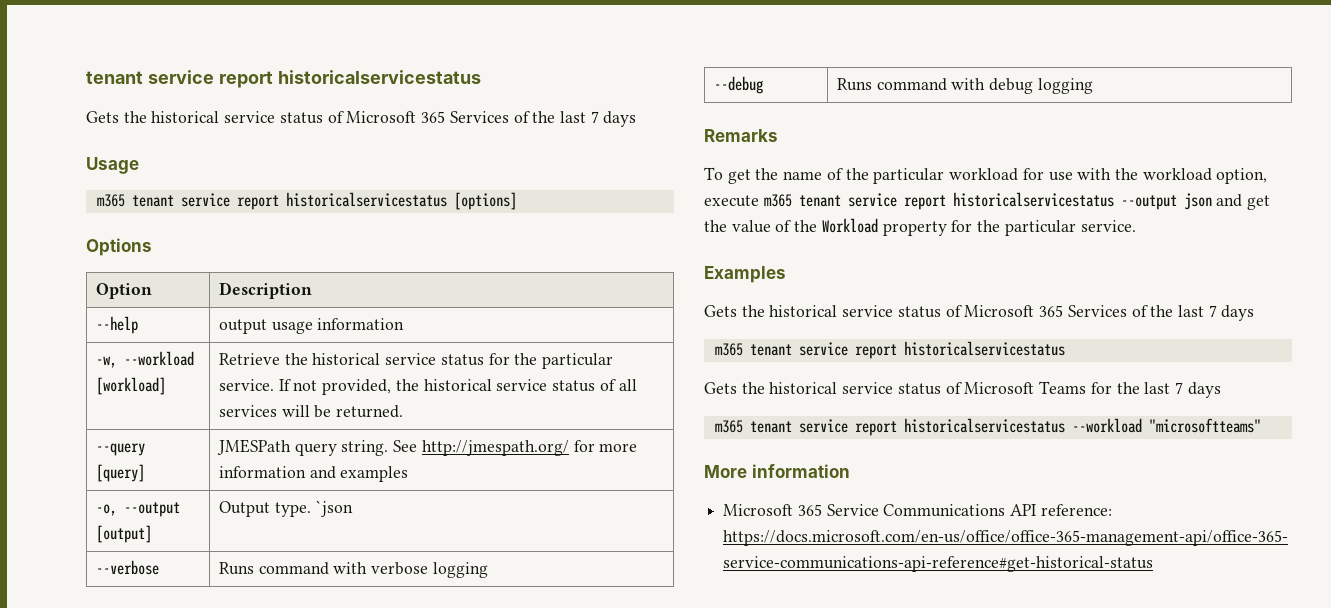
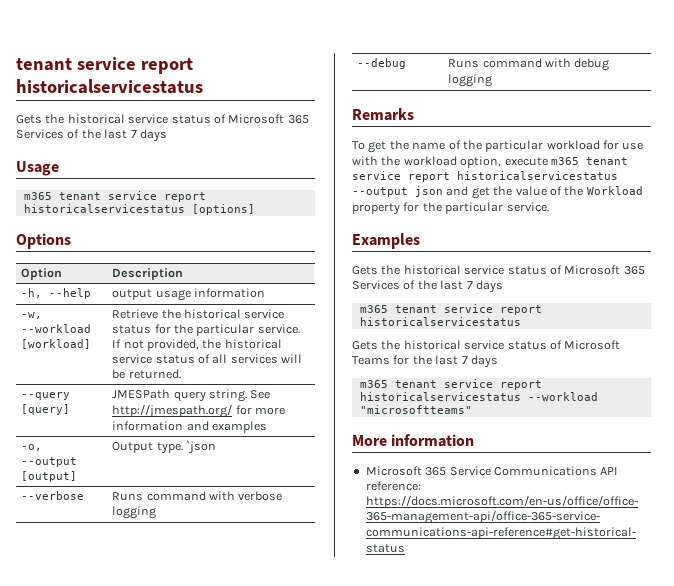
- --help | output usage information
+ -h, --help | output usage information

